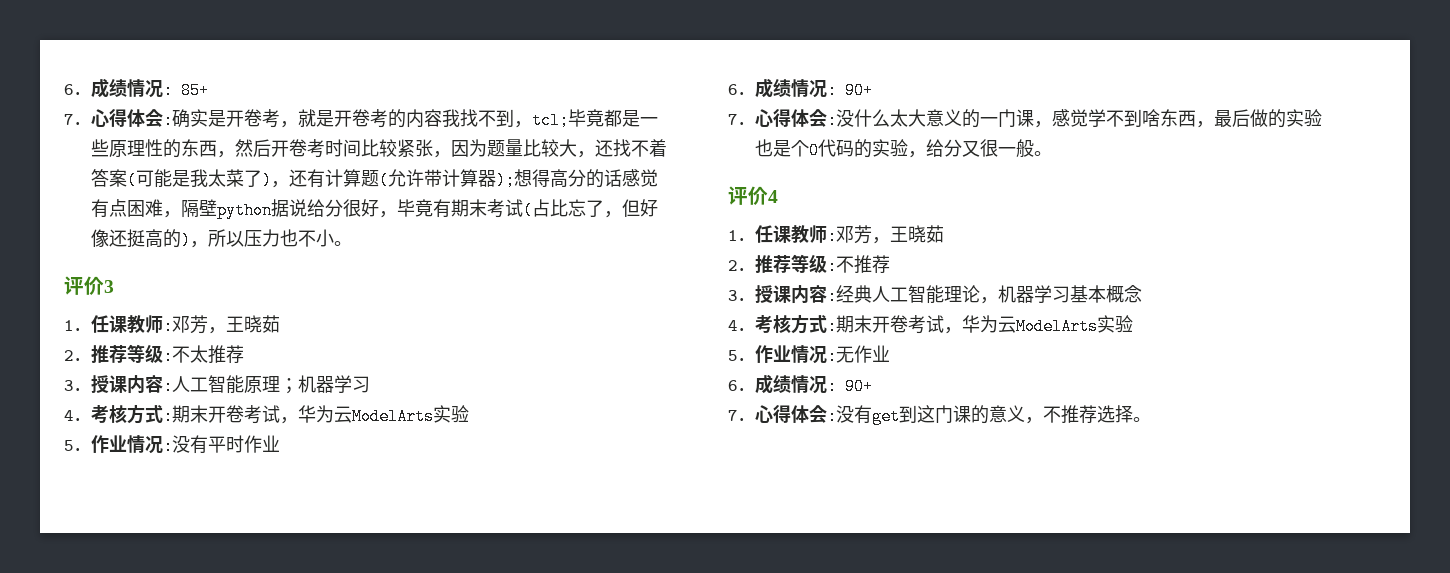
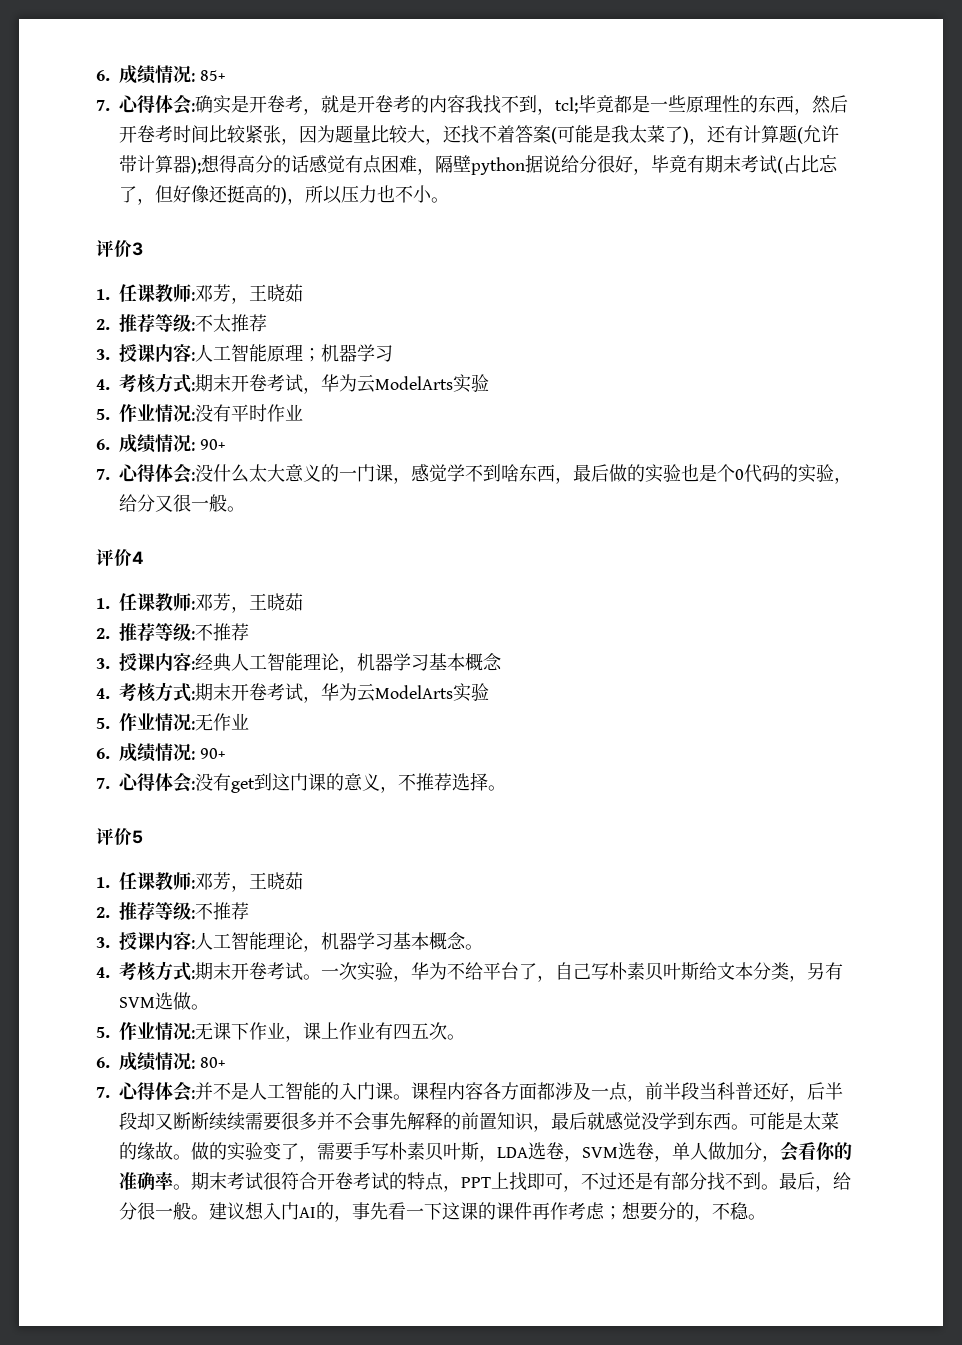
+ 评价5
+ 1.任课教师:邓芳，王晓茹
+ 2.推荐等级:不推荐
+ 3.授课内容:人工智能理论，机器学习基本概念。
+ 4.考核方式:期末开卷考试。一次实验，华为不给平台了，自己写朴素贝叶斯给文本分类，另有SVM选做。
+ 5.作业情况:无课下作业，课上作业有四五次。
+ 6.成绩情况: 80+
+ 7.心得体会:并不是人工智能的入门课。课程内容各方面都涉及一点，前半段当科普还好，后半段却又断断续续需要很多并不会事先解释的前置知识，最后就感觉没学到东西。可能是太菜的缘故。做的实验变了，需要手写朴素贝叶斯，LDA选卷，SVM选卷，单人做加分，会看你的准确率。期末考试很符合开卷考试的特点，PPT上找即可，不过还是有部分找不到。最后，给分很一般。建议想入门AI的，事先看一下这课的课件再作考虑；想要分的，不稳。

